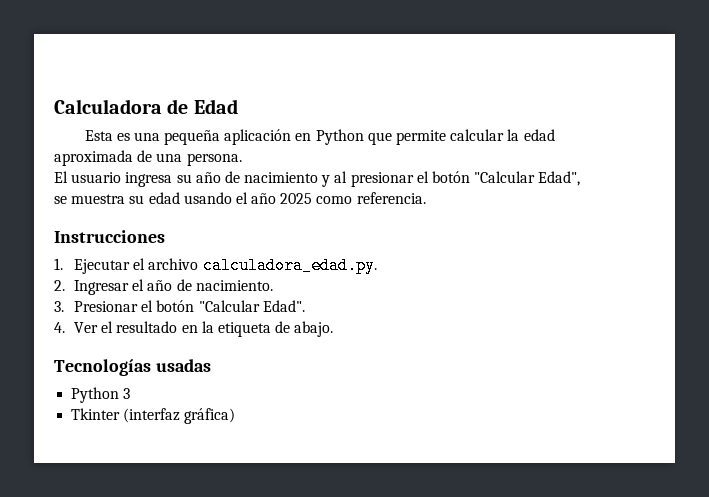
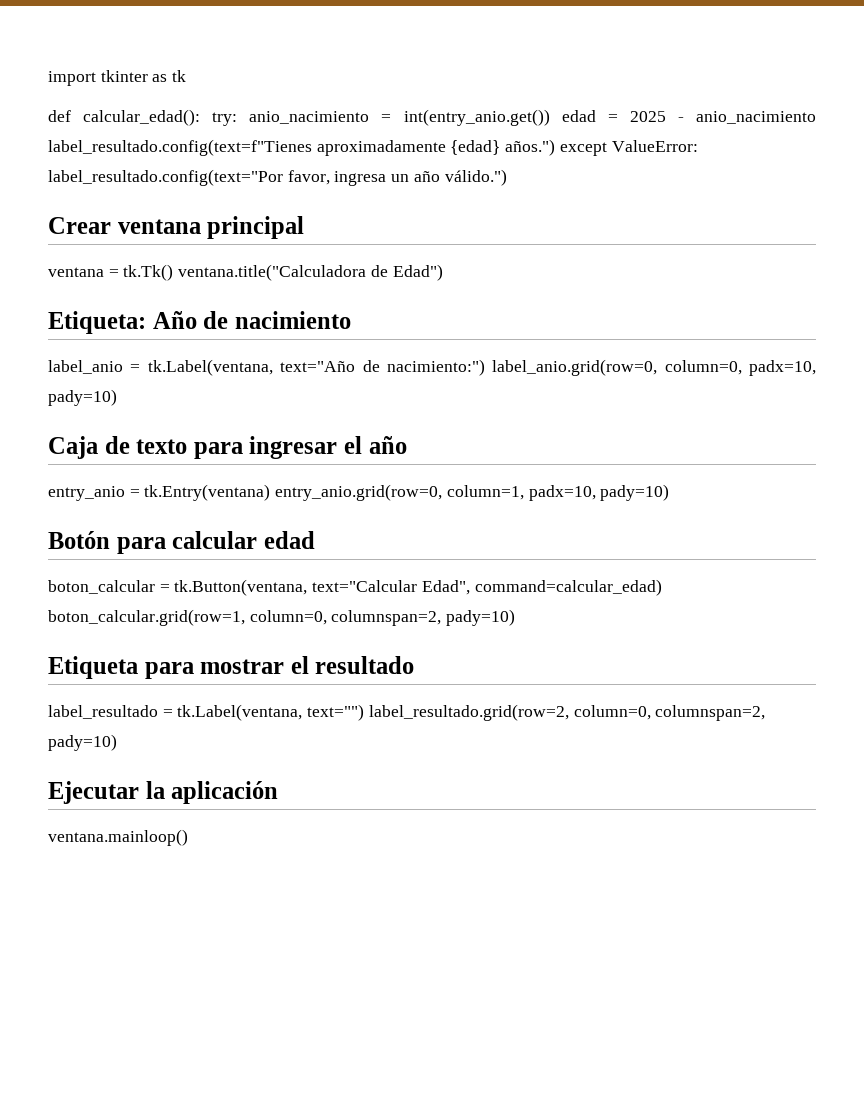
- Calculadora de Edad
- Esta es una pequeña aplicación en Python que permite calcular la edad aproximada de una persona.
- El usuario ingresa su año de nacimiento y al presionar el botón "Calcular Edad", se muestra su edad usando el año 2025 como referencia.
- Instrucciones
- 1. Ejecutar el archivo calculadora_edad.py.
- 2. Ingresar el año de nacimiento.
- 3. Presionar el botón "Calcular Edad".
- 4. Ver el resultado en la etiqueta de abajo.
- Tecnologías usadas
- Python 3
- Tkinter (interfaz gráfica)
+ import tkinter as tk
+ def calcular_edad(): try: anio_nacimiento = int(entry_anio.get()) edad = 2025 - anio_nacimiento label_resultado.config(text=f"Tienes aproximadamente {edad} años.") except ValueError: label_resultado.config(text="Por favor, ingresa un año válido.")
+ Crear ventana principal
+ ventana = tk.Tk() ventana.title("Calculadora de Edad")
+ Etiqueta: Año de nacimiento
+ label_anio = tk.Label(ventana, text="Año de nacimiento:") label_anio.grid(row=0, column=0, padx=10, pady=10)
+ Caja de texto para ingresar el año
+ entry_anio = tk.Entry(ventana) entry_anio.grid(row=0, column=1, padx=10, pady=10)
+ Botón para calcular edad
+ boton_calcular = tk.Button(ventana, text="Calcular Edad", command=calcular_edad) boton_calcular.grid(row=1, column=0, columnspan=2, pady=10)
+ Etiqueta para mostrar el resultado
+ label_resultado = tk.Label(ventana, text="") label_resultado.grid(row=2, column=0, columnspan=2, pady=10)
+ Ejecutar la aplicación
+ ventana.mainloop()

